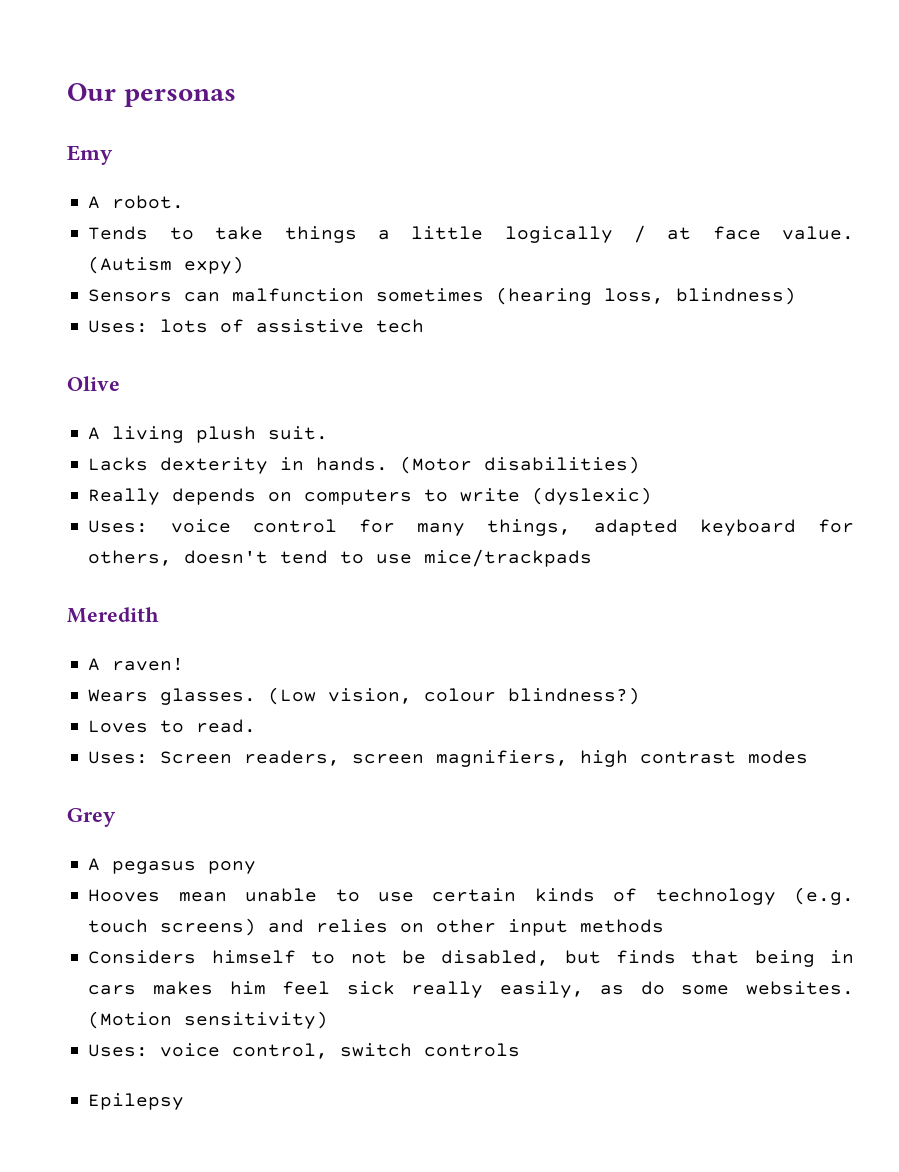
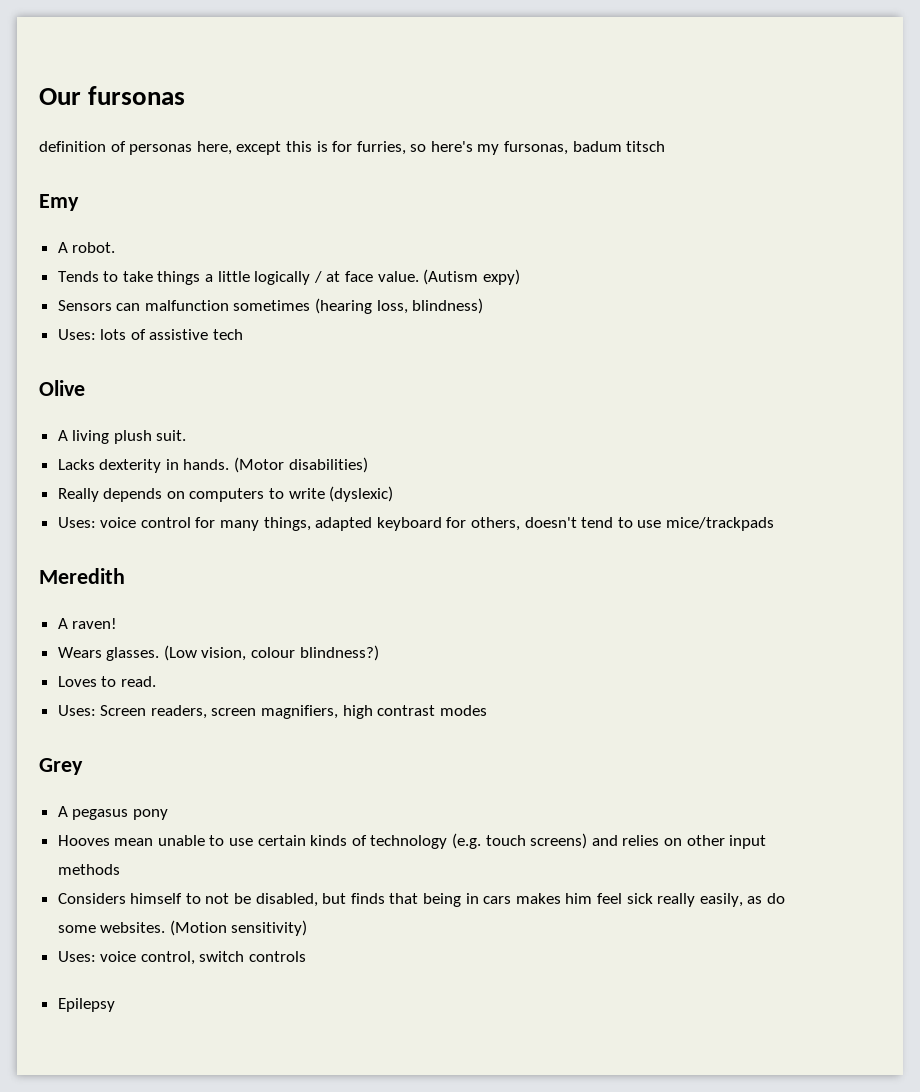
- Our personas
+ Our fursonas
+ definition of personas here, except this is for furries, so here's my fursonas, badum titsch

